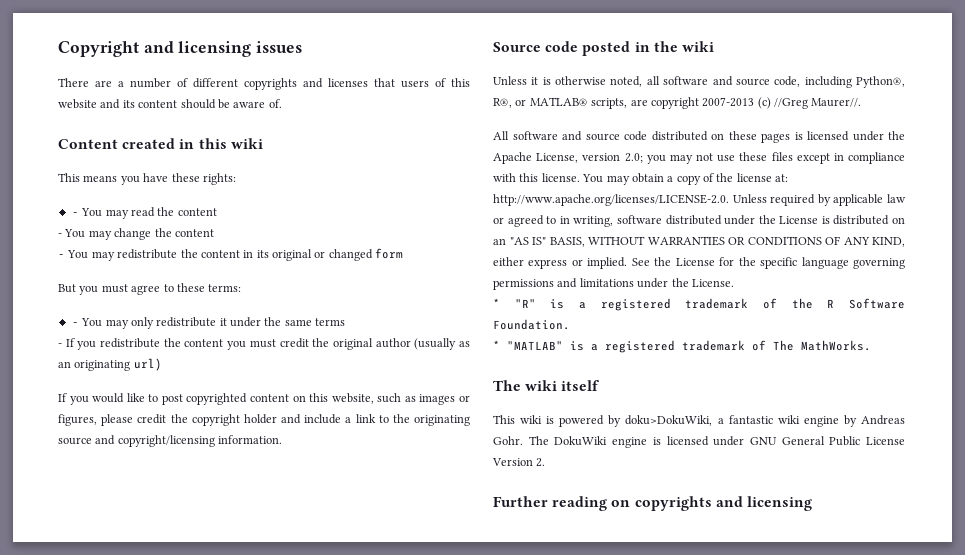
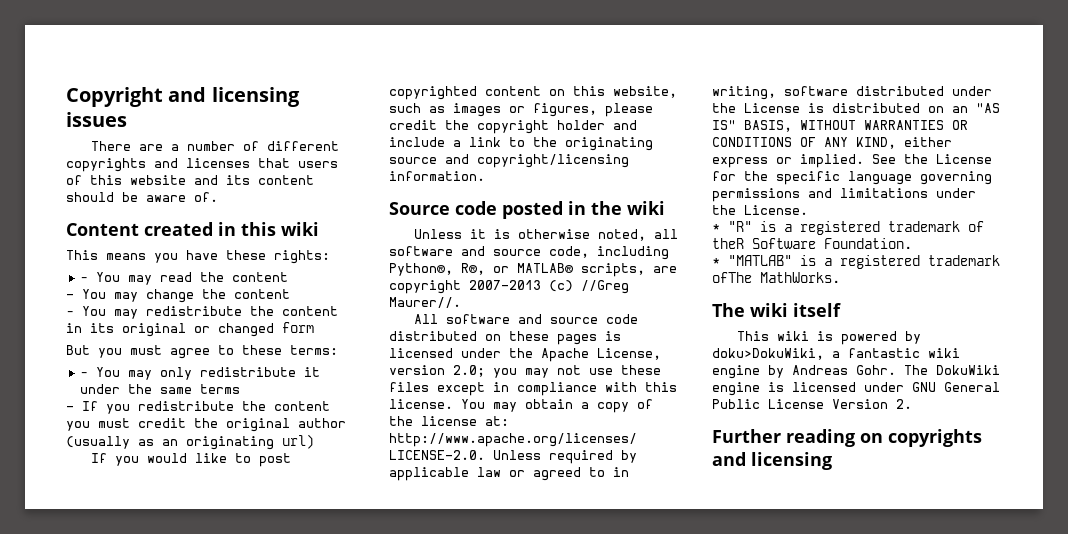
- * "R" is a registered trademark of the R Software Foundation.
+ * "R" is a registered trademark of theR Software Foundation.
- * "MATLAB" is a registered trademark of The MathWorks.
+ * "MATLAB" is a registered trademark ofThe MathWorks.

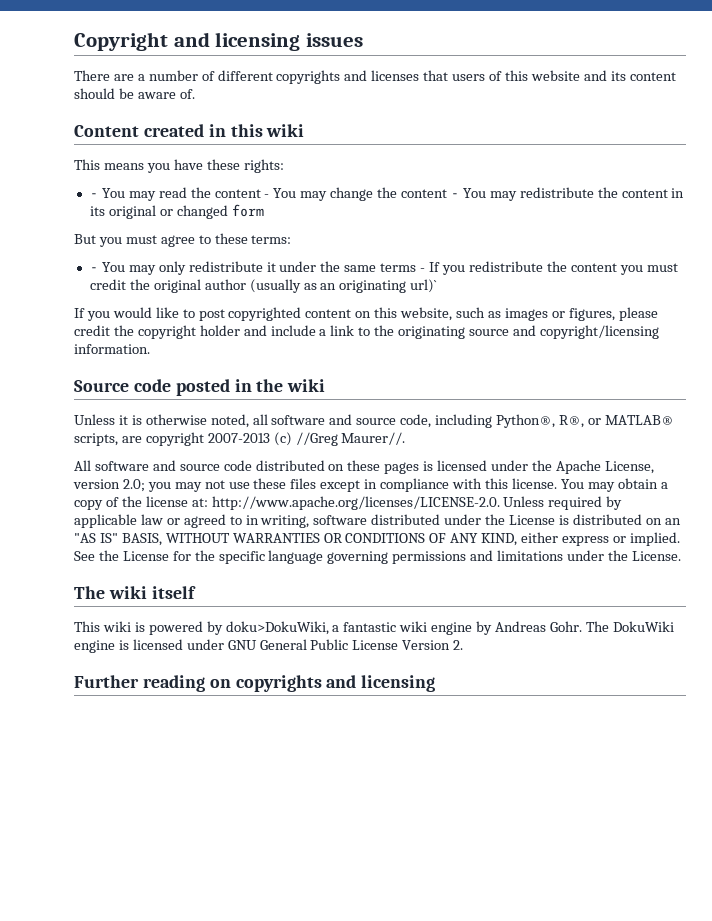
- - You may read the content
- - You may change the content
- - You may redistribute the content in its original or changed form
+ - You may read the content - You may change the content - You may redistribute the content in its original or changed form
- - You may only redistribute it under the same terms
- - If you redistribute the content you must credit the original author (usually as an originating url)
+ - You may only redistribute it under the same terms - If you redistribute the content you must credit the original author (usually as an originating url)`
- * "R" is a registered trademark of theR Software Foundation.
- * "MATLAB" is a registered trademark ofThe MathWorks.

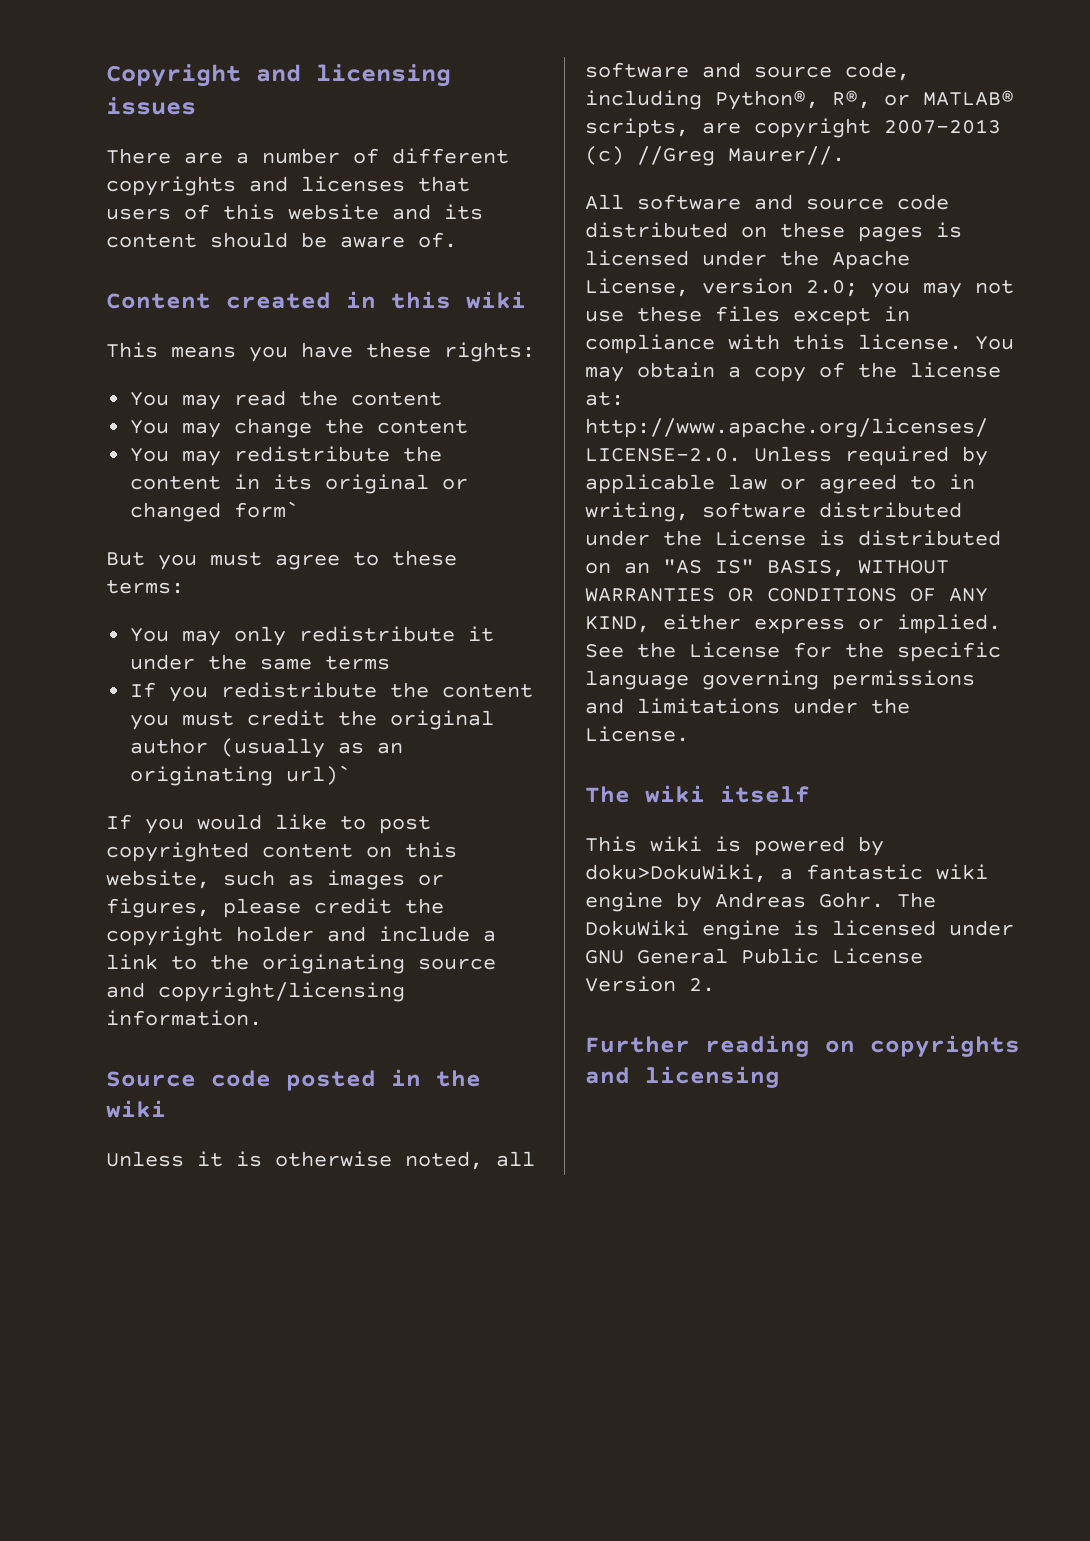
- - You may read the content - You may change the content - You may redistribute the content in its original or changed form
+ You may read the content
+ You may change the content
+ You may redistribute the content in its original or changed form`
- - You may only redistribute it under the same terms - If you redistribute the content you must credit the original author (usually as an originating url)`
+ You may only redistribute it under the same terms
+ If you redistribute the content you must credit the original author (usually as an originating url)`

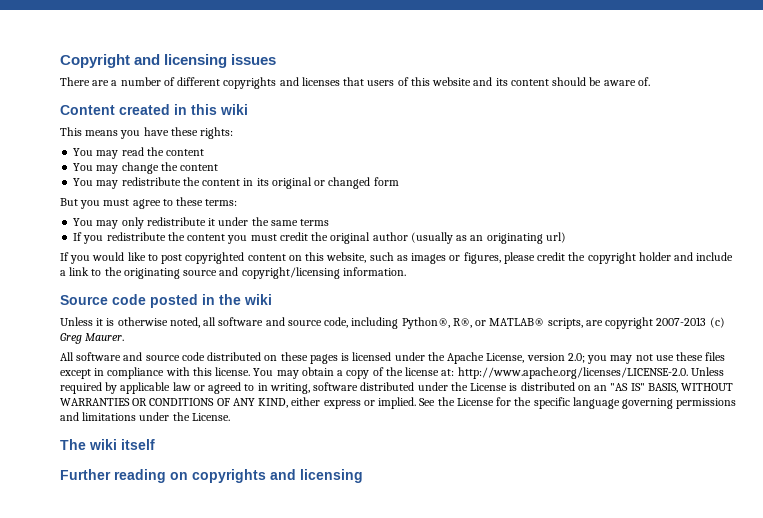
- You may redistribute the content in its original or changed form`
+ You may redistribute the content in its original or changed form
- If you redistribute the content you must credit the original author (usually as an originating url)`
+ If you redistribute the content you must credit the original author (usually as an originating url)
- Unless it is otherwise noted, all software and source code, including Python®, R®, or MATLAB® scripts, are copyright 2007-2013 (c) //Greg Maurer//.
+ Unless it is otherwise noted, all software and source code, including Python®, R®, or MATLAB® scripts, are copyright 2007-2013 (c) Greg Maurer.
- This wiki is powered by doku>DokuWiki, a fantastic wiki engine by Andreas Gohr. The DokuWiki engine is licensed under GNU General Public License Version 2.

